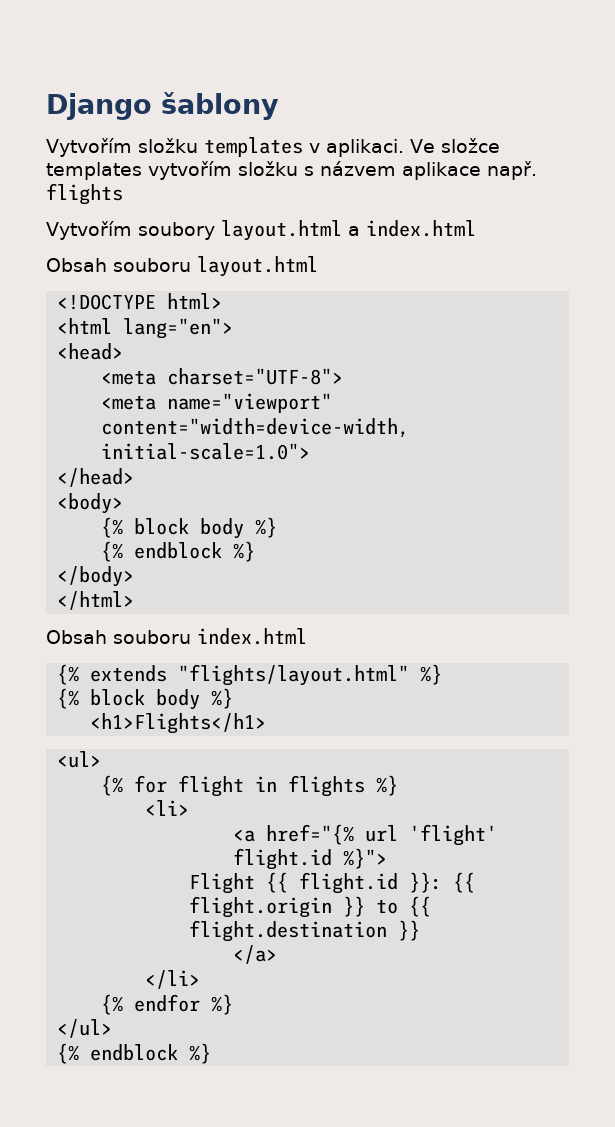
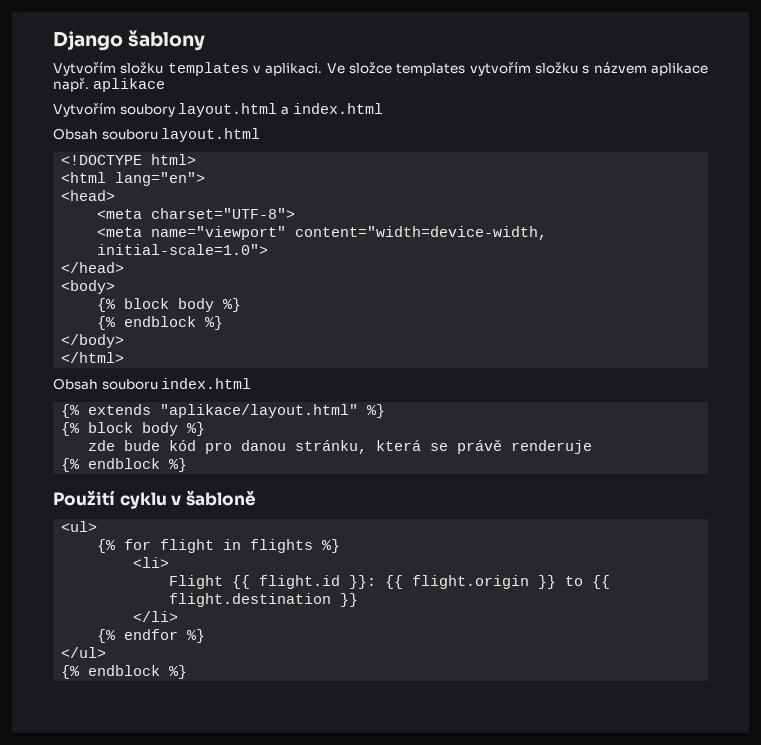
- Ve složce templates vytvořím složku s názvem aplikace např. flights
+ Ve složce templates vytvořím složku s názvem aplikace např. aplikace
- {% extends "flights/layout.html" %}
+ {% extends "aplikace/layout.html" %}
- <h1>Flights</h1>
+ zde bude kód pro danou stránku, která se právě renderuje
+ {% endblock %}
+ Použití cyklu v šabloně
- <a href="{% url 'flight' flight.id %}">
- </a>

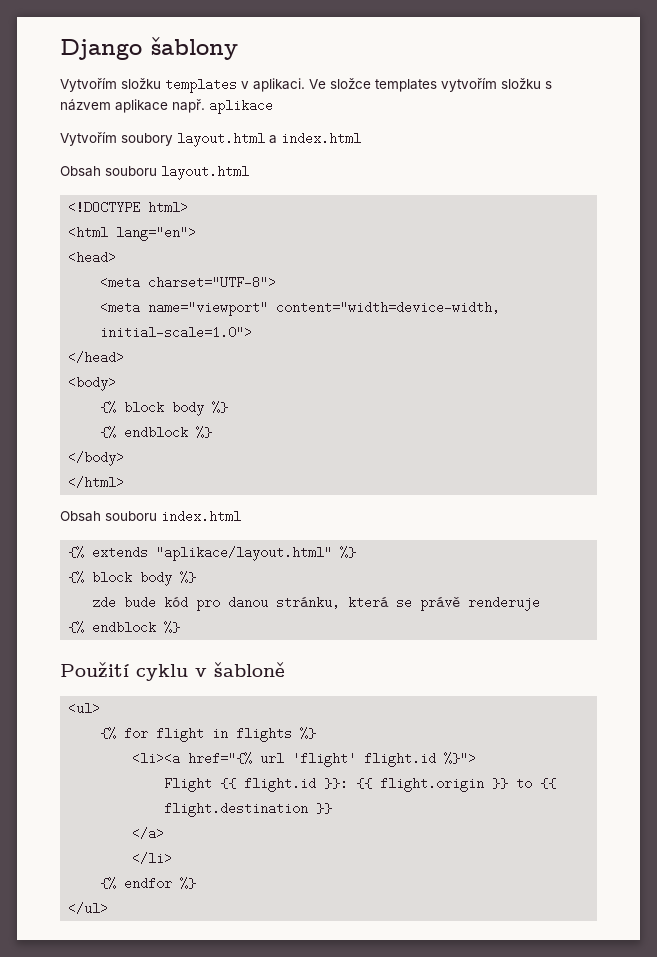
- <li>
+ <li><a href="{% url 'flight' flight.id %}">
+ </a>
  </ul>
- {% endblock %}

